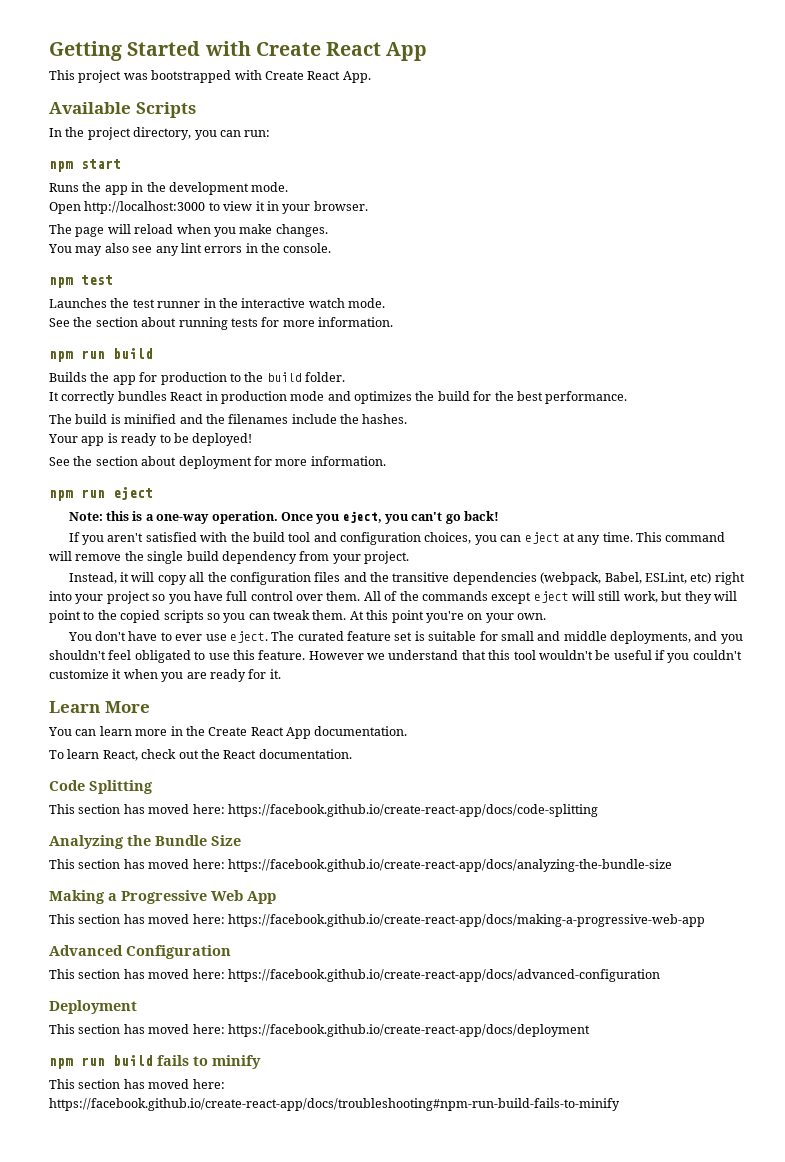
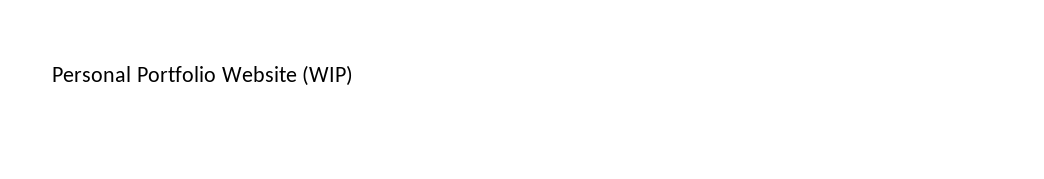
- Getting Started with Create React App
- This project was bootstrapped with Create React App.
- Available Scripts
- In the project directory, you can run:
- npm start
- Runs the app in the development mode.
- Open http://localhost:3000 to view it in your browser.
- The page will reload when you make changes.
- You may also see any lint errors in the console.
- npm test
- Launches the test runner in the interactive watch mode.
- See the section about running tests for more information.
- npm run build
- Builds the app for production to the build folder.
- It correctly bundles React in production mode and optimizes the build for the best performance.
- The build is minified and the filenames include the hashes.
- Your app is ready to be deployed!
- See the section about deployment for more information.
- npm run eject
- Note: this is a one-way operation. Once you eject, you can't go back!
- If you aren't satisfied with the build tool and configuration choices, you can eject at any time. This command will remove the single build dependency from your project.
- Instead, it will copy all the configuration files and the transitive dependencies (webpack, Babel, ESLint, etc) right into your project so you have full control over them. All of the commands except eject will still work, but they will point to the copied scripts so you can tweak them. At this point you're on your own.
- You don't have to ever use eject. The curated feature set is suitable for small and middle deployments, and you shouldn't feel obligated to use this feature. However we understand that this tool wouldn't be useful if you couldn't customize it when you are ready for it.
- Learn More
- You can learn more in the Create React App documentation.
- To learn React, check out the React documentation.
- Code Splitting
- This section has moved here: https://facebook.github.io/create-react-app/docs/code-splitting
- Analyzing the Bundle Size
- This section has moved here: https://facebook.github.io/create-react-app/docs/analyzing-the-bundle-size
- Making a Progressive Web App
- This section has moved here: https://facebook.github.io/create-react-app/docs/making-a-progressive-web-app
- Advanced Configuration
- This section has moved here: https://facebook.github.io/create-react-app/docs/advanced-configuration
- Deployment
- This section has moved here: https://facebook.github.io/create-react-app/docs/deployment
- npm run build fails to minify
- This section has moved here: https://facebook.github.io/create-react-app/docs/troubleshooting#npm-run-build-fails-to-minify
+ Personal Portfolio Website (WIP)

